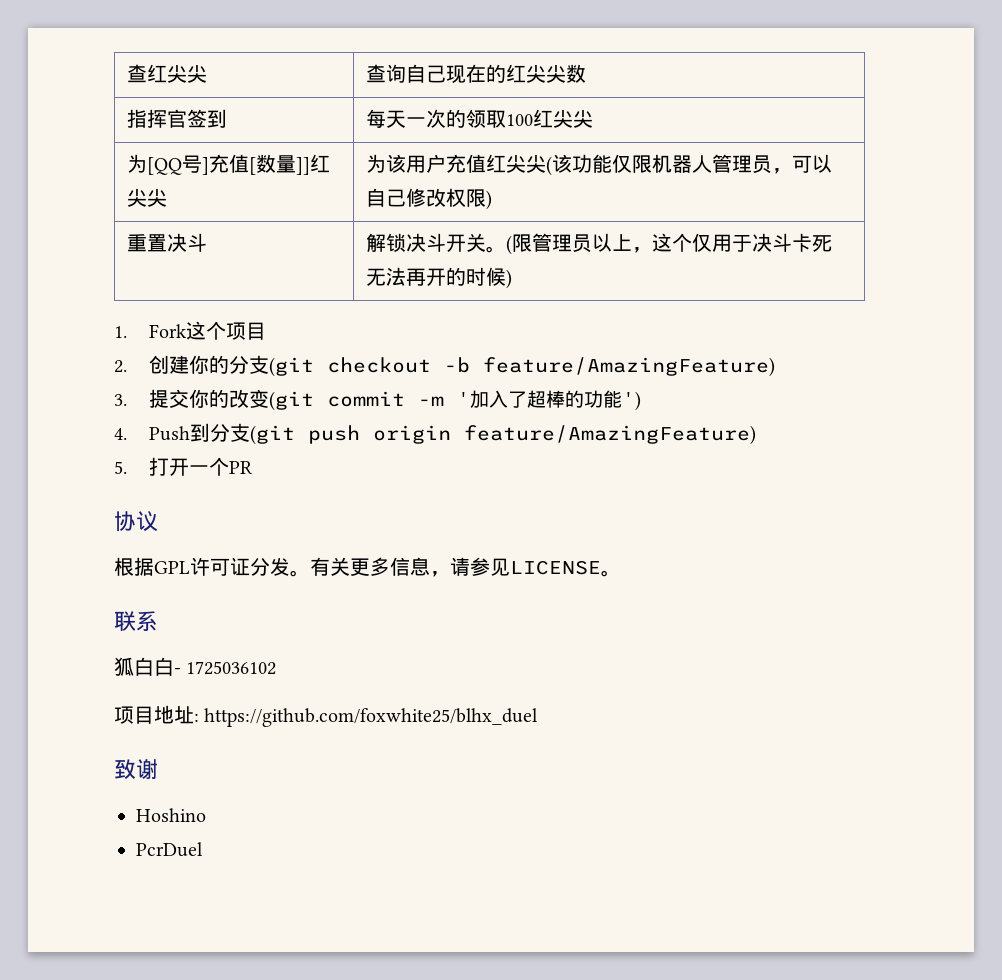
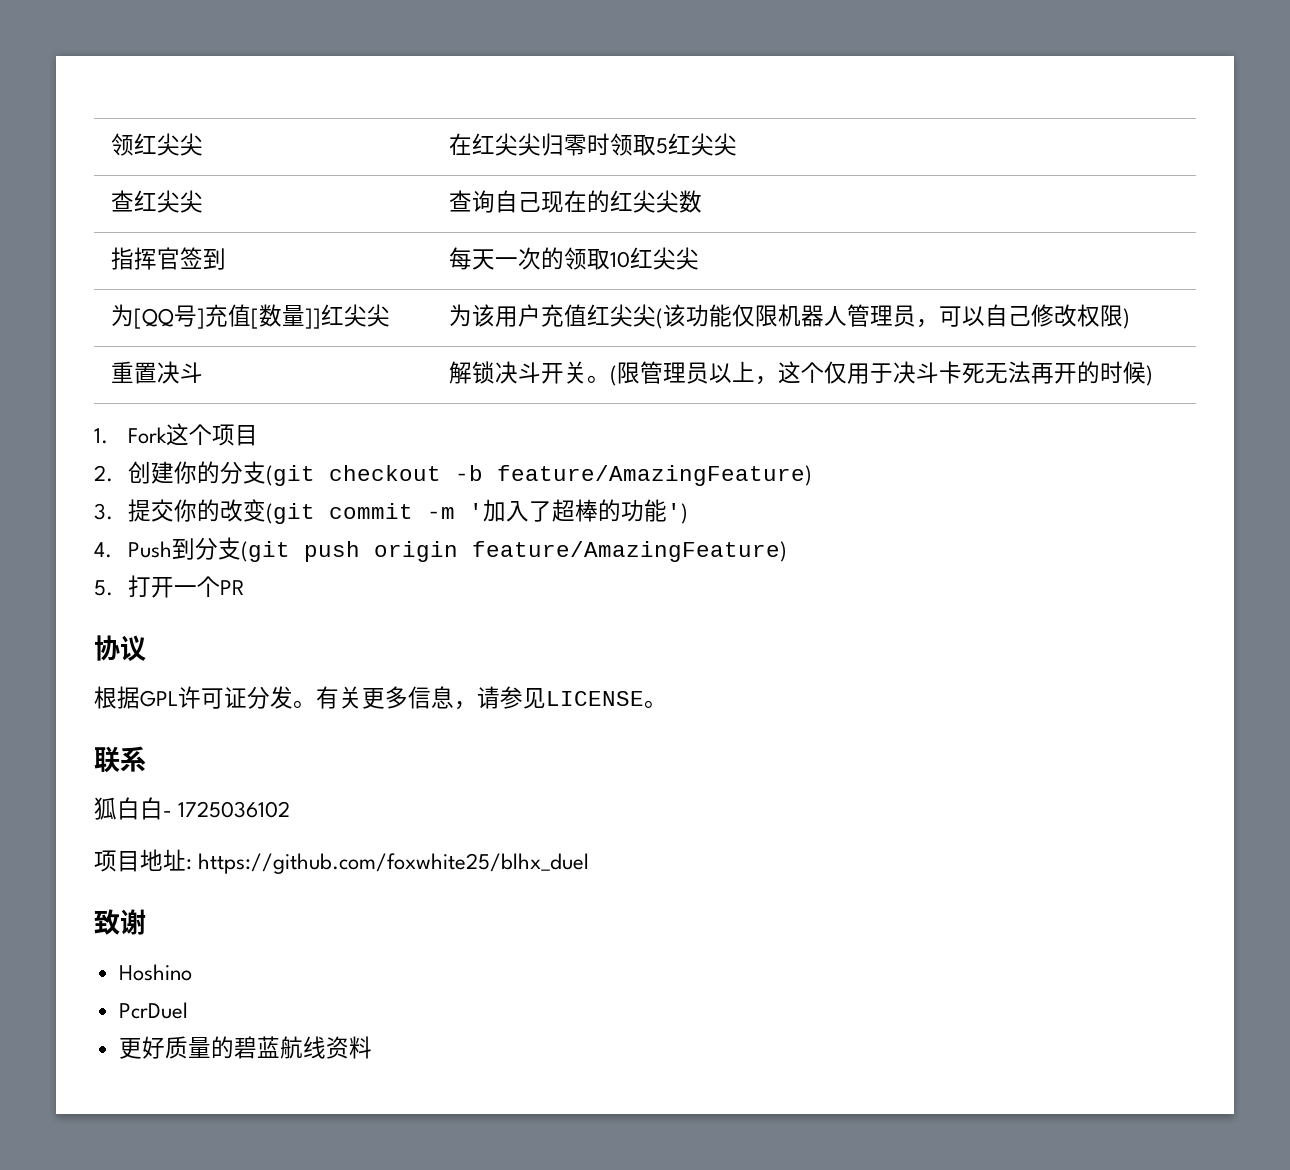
+ 领红尖尖 | 在红尖尖归零时领取5红尖尖
- 指挥官签到 | 每天一次的领取100红尖尖
+ 指挥官签到 | 每天一次的领取10红尖尖
+ 更好质量的碧蓝航线资料

